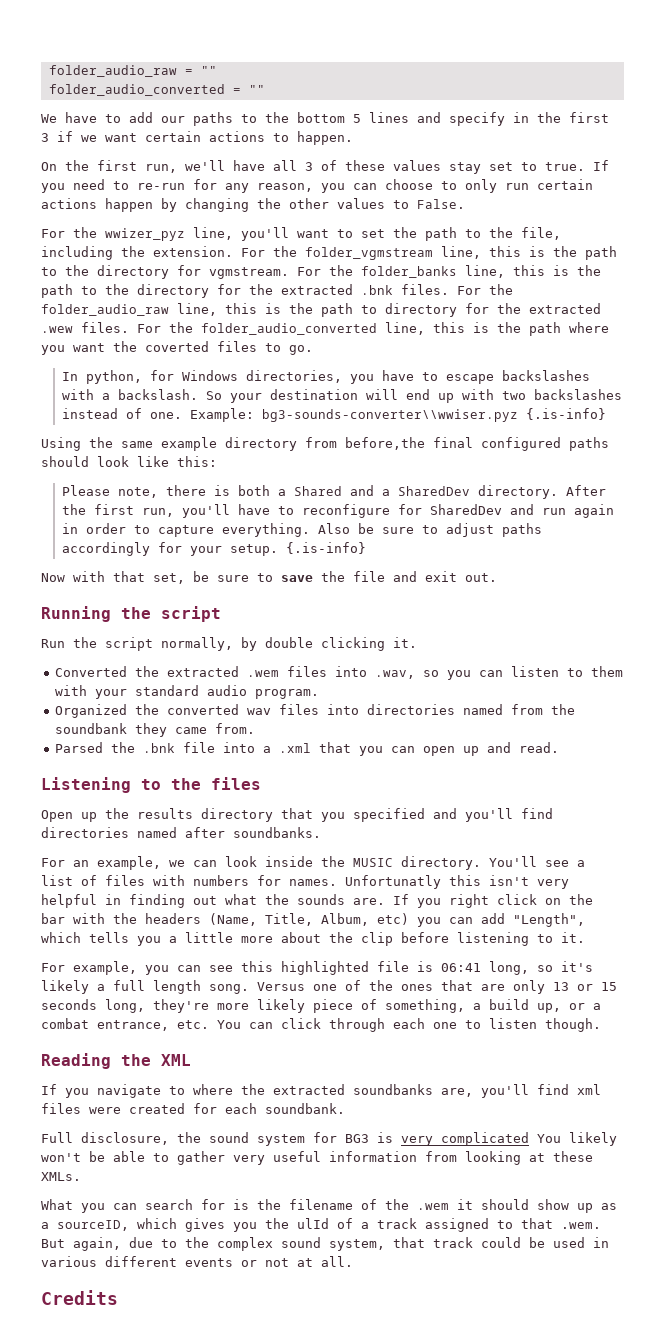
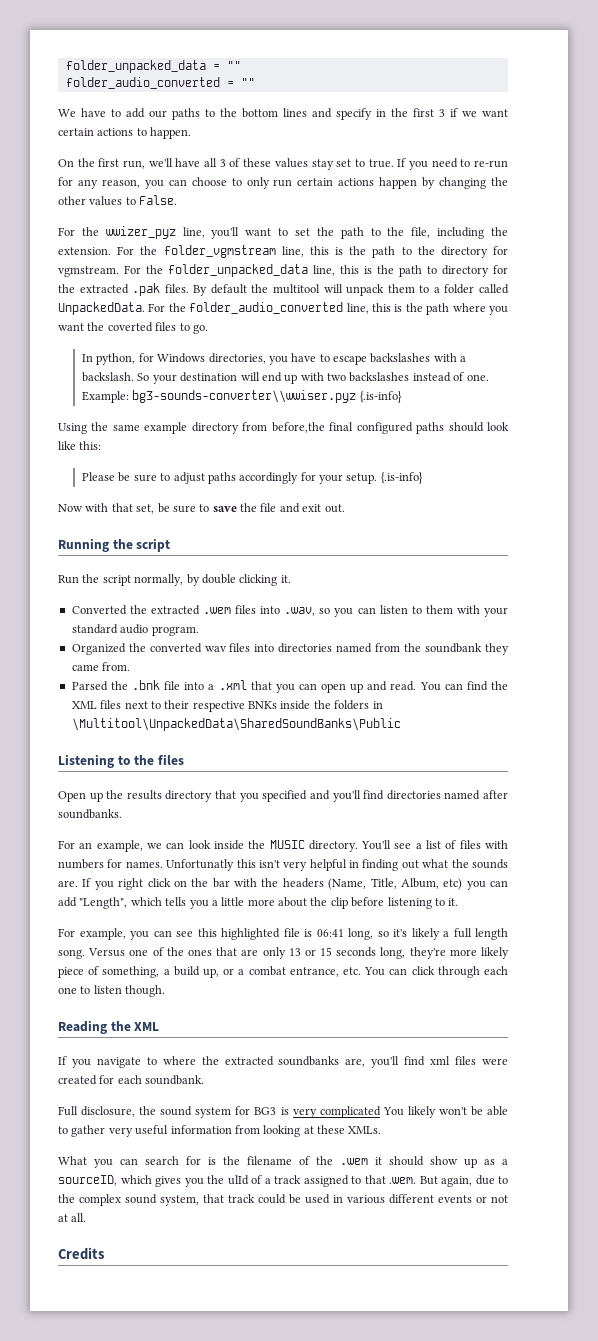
- folder_audio_raw = ""
+ folder_unpacked_data = ""
- We have to add our paths to the bottom 5 lines and specify in the first 3 if we want certain actions to happen.
+ We have to add our paths to the bottom lines and specify in the first 3 if we want certain actions to happen.
- For the folder_banks line, this is the path to the directory for the extracted .bnk files. For the folder_audio_raw line, this is the path to directory for the extracted .wew files.
+ For the folder_unpacked_data line, this is the path to directory for the extracted .pak files. By default the multitool will unpack them to a folder called UnpackedData.
- Please note, there is both a Shared and a SharedDev directory. After the first run, you'll have to reconfigure for SharedDev and run again in order to capture everything. Also be sure to adjust paths accordingly for your setup.
+ Please be sure to adjust paths accordingly for your setup.
+ You can find the XML files next to their respective BNKs inside the folders in \Multitool\UnpackedData\SharedSoundBanks\Public

